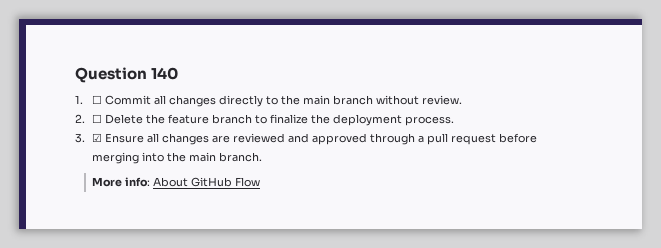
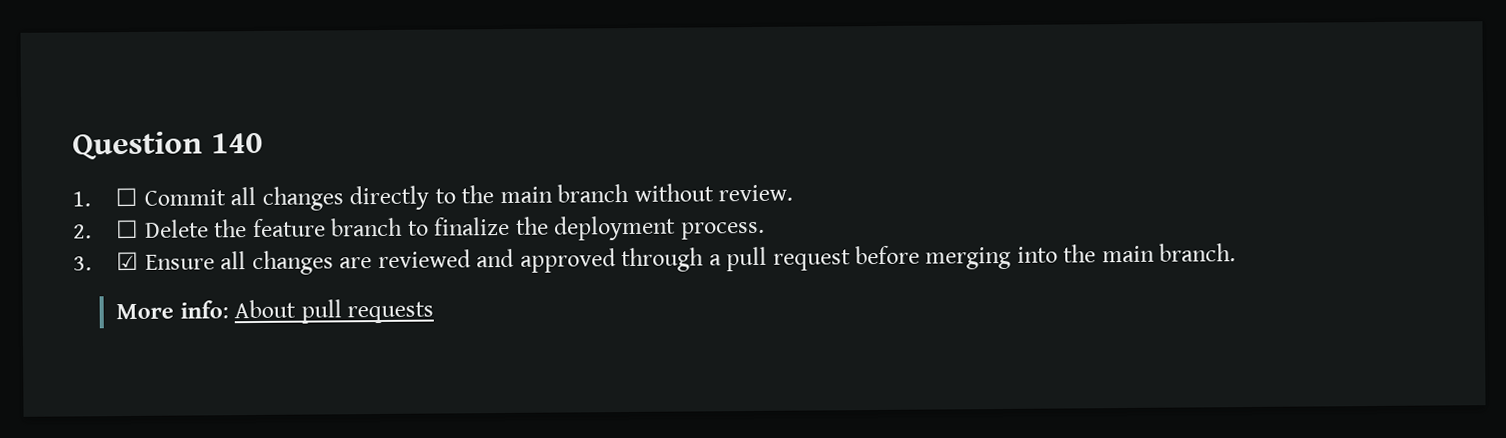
- More info: About GitHub Flow
+ More info: About pull requests

